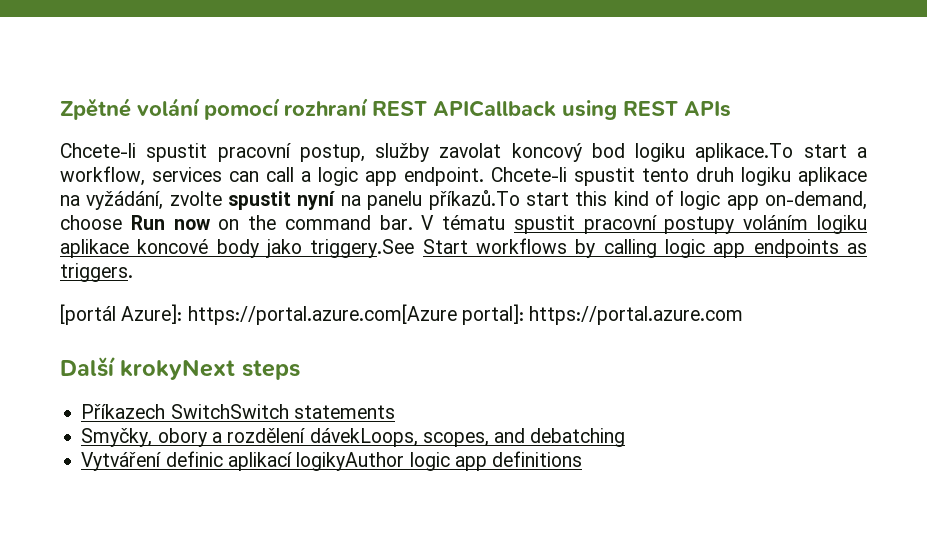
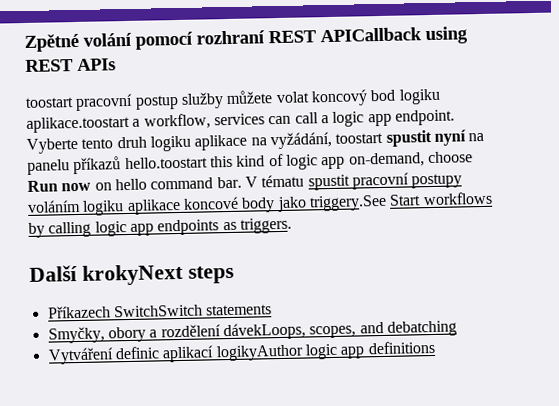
- Chcete-li spustit pracovní postup, služby zavolat koncový bod logiku aplikace.To start a workflow, services can call a logic app endpoint.
+ toostart pracovní postup služby můžete volat koncový bod logiku aplikace.toostart a workflow, services can call a logic app endpoint.
- Chcete-li spustit tento druh logiku aplikace na vyžádání, zvolte spustit nyní na panelu příkazů.To start this kind of logic app on-demand, choose Run now on the command bar.
+ Vyberte tento druh logiku aplikace na vyžádání, toostart spustit nyní na panelu příkazů hello.toostart this kind of logic app on-demand, choose Run now on hello command bar.
- [portál Azure]: https://portal.azure.com[Azure portal]: https://portal.azure.com

